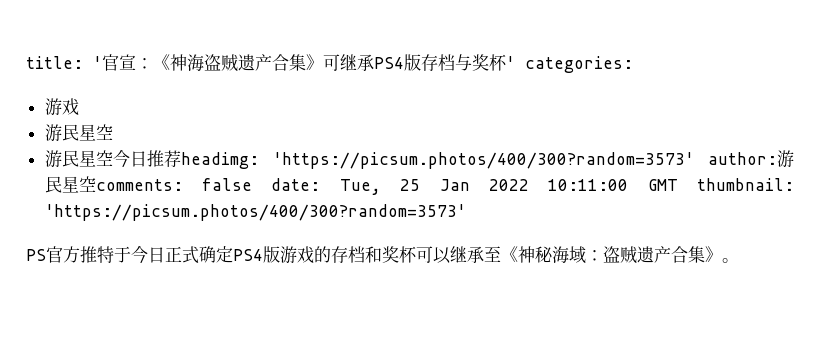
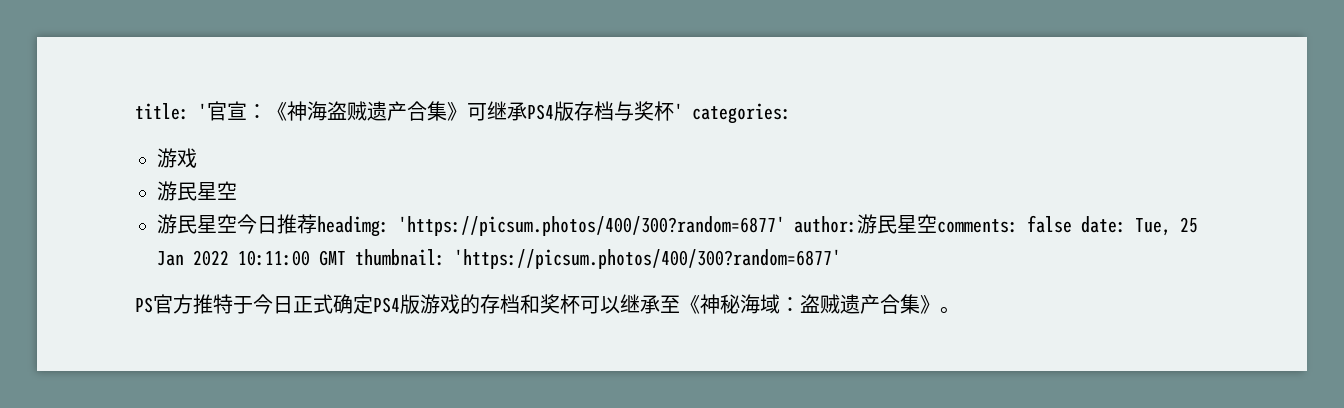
- 游民星空今日推荐headimg: 'https://picsum.photos/400/300?random=3573' author:游民星空comments: false date: Tue, 25 Jan 2022 10:11:00 GMT thumbnail: 'https://picsum.photos/400/300?random=3573'
+ 游民星空今日推荐headimg: 'https://picsum.photos/400/300?random=6877' author:游民星空comments: false date: Tue, 25 Jan 2022 10:11:00 GMT thumbnail: 'https://picsum.photos/400/300?random=6877'

